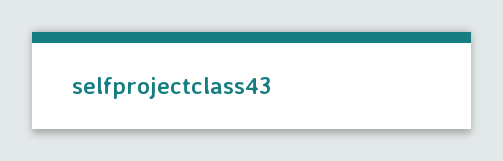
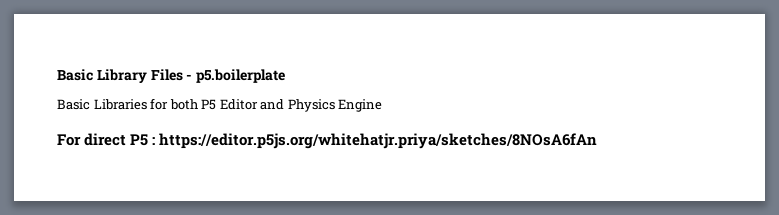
- selfprojectclass43
+ Basic Library Files - p5.boilerplate
+ Basic Libraries for both P5 Editor and Physics Engine
+ For direct P5 : https://editor.p5js.org/whitehatjr.priya/sketches/8NOsA6fAn

